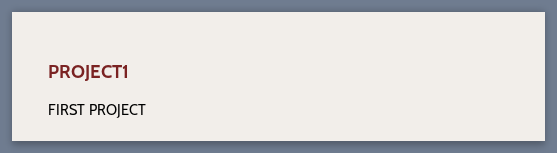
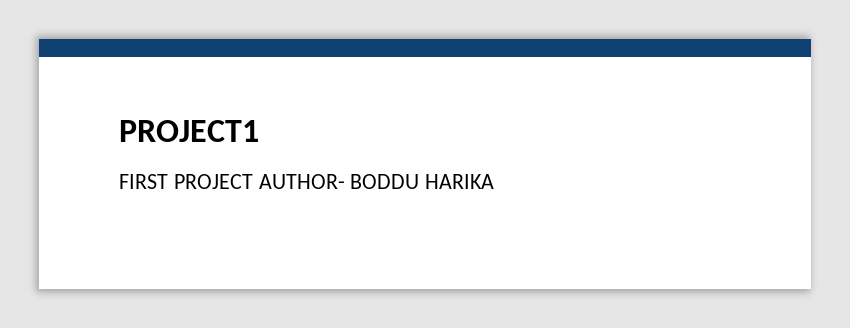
- FIRST PROJECT
+ FIRST PROJECT AUTHOR- BODDU HARIKA

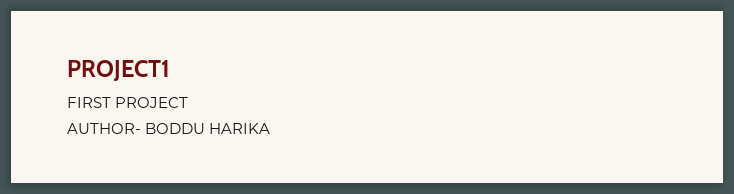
- FIRST PROJECT AUTHOR- BODDU HARIKA
+ FIRST PROJECT
+ AUTHOR- BODDU HARIKA

